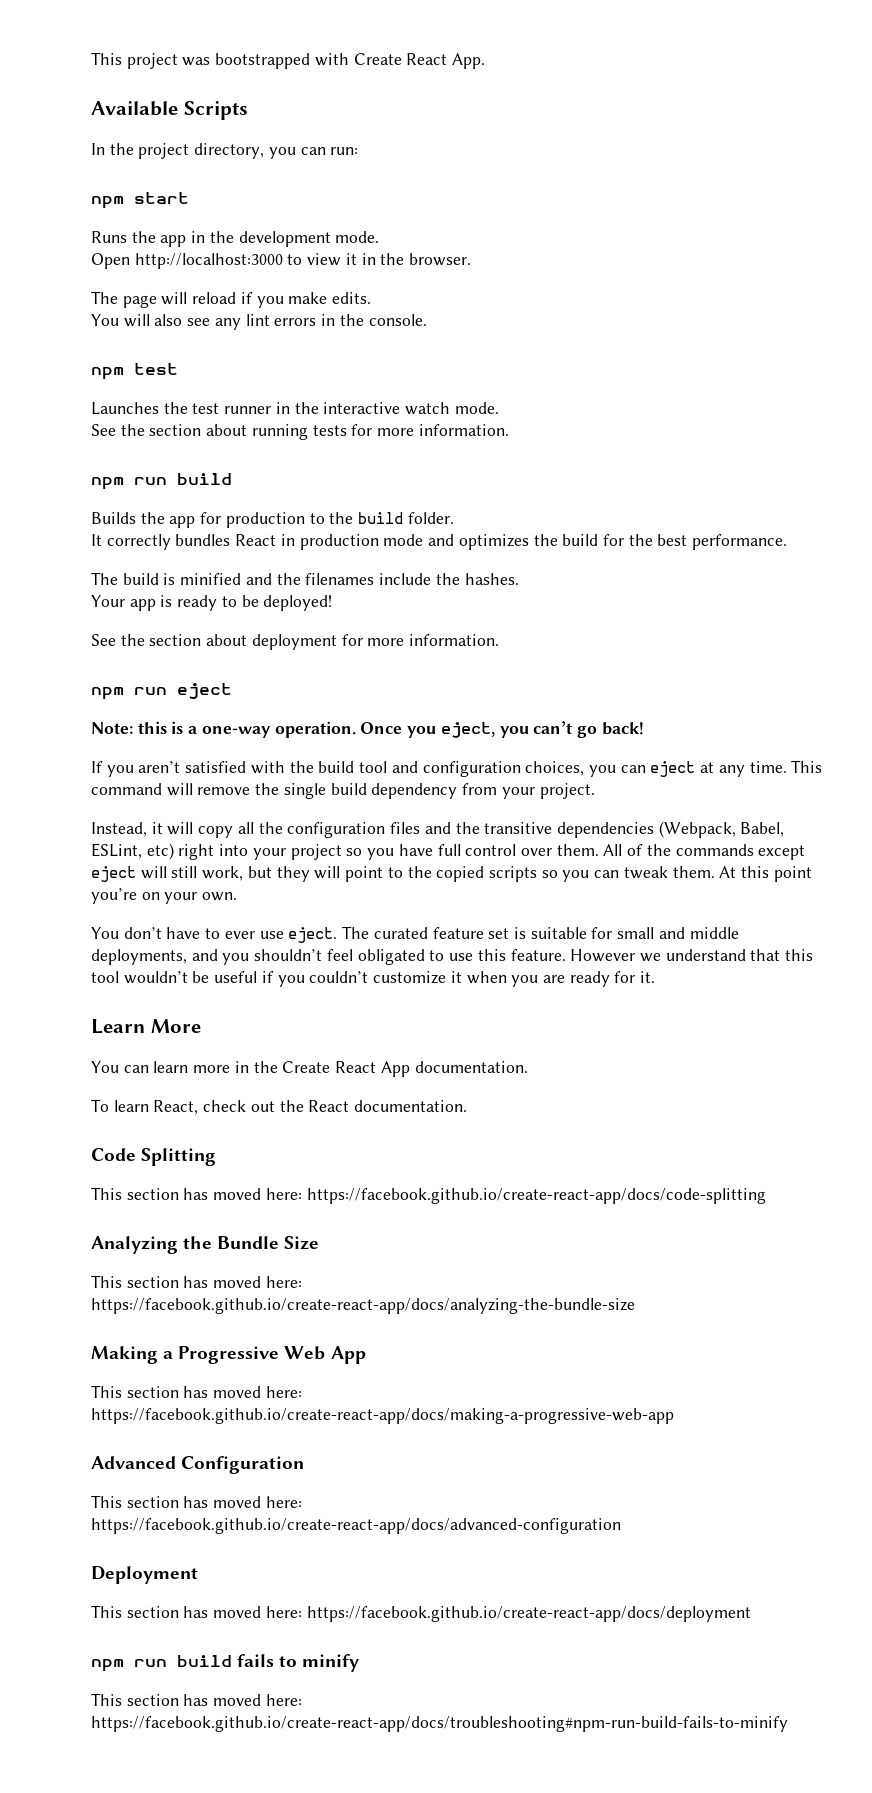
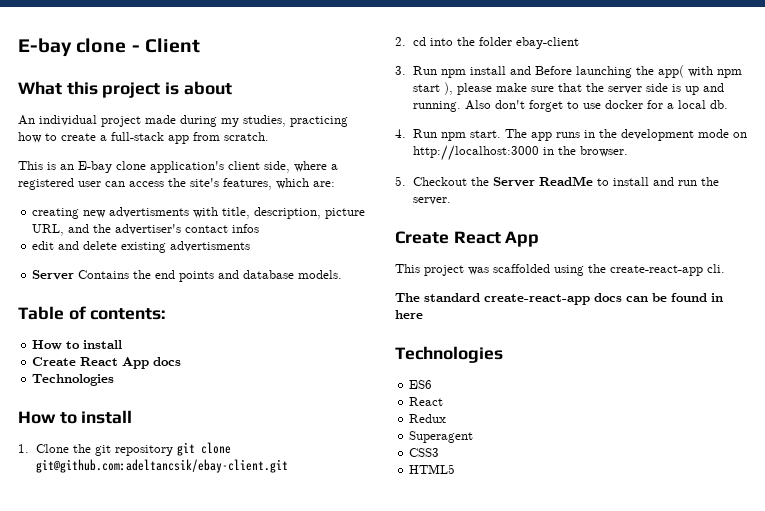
- This project was bootstrapped with Create React App.
- Available Scripts
- In the project directory, you can run:
- npm start
- Runs the app in the development mode.
- Open http://localhost:3000 to view it in the browser.
- The page will reload if you make edits.
- You will also see any lint errors in the console.
- npm test
- Launches the test runner in the interactive watch mode.
- See the section about running tests for more information.
- npm run build
- Builds the app for production to the build folder.
- It correctly bundles React in production mode and optimizes the build for the best performance.
- The build is minified and the filenames include the hashes.
- Your app is ready to be deployed!
- See the section about deployment for more information.
- npm run eject
- Note: this is a one-way operation. Once you eject, you can’t go back!
- If you aren’t satisfied with the build tool and configuration choices, you can eject at any time. This command will remove the single build dependency from your project.
- Instead, it will copy all the configuration files and the transitive dependencies (Webpack, Babel, ESLint, etc) right into your project so you have full control over them. All of the commands except eject will still work, but they will point to the copied scripts so you can tweak them. At this point you’re on your own.
- You don’t have to ever use eject. The curated feature set is suitable for small and middle deployments, and you shouldn’t feel obligated to use this feature. However we understand that this tool wouldn’t be useful if you couldn’t customize it when you are ready for it.
- Learn More
- You can learn more in the Create React App documentation.
- To learn React, check out the React documentation.
- Code Splitting
- This section has moved here: https://facebook.github.io/create-react-app/docs/code-splitting
- Analyzing the Bundle Size
- This section has moved here: https://facebook.github.io/create-react-app/docs/analyzing-the-bundle-size
- Making a Progressive Web App
- This section has moved here: https://facebook.github.io/create-react-app/docs/making-a-progressive-web-app
- Advanced Configuration
- This section has moved here: https://facebook.github.io/create-react-app/docs/advanced-configuration
- Deployment
- This section has moved here: https://facebook.github.io/create-react-app/docs/deployment
- npm run build fails to minify
- This section has moved here: https://facebook.github.io/create-react-app/docs/troubleshooting#npm-run-build-fails-to-minify
+ E-bay clone - Client
+ What this project is about
+ An individual project made during my studies, practicing how to create a full-stack app from scratch.
+ This is an E-bay clone application's client side, where a registered user can access the site's features, which are:
+ creating new advertisments with title, description, picture URL, and the advertiser's contact infos
+ edit and delete existing advertisments
+ Server Contains the end points and database models.
+ Table of contents:
+ How to install
+ Create React App docs
+ Technologies
+ How to install
+ 1. Clone the git repository git clone git@github.com:adeltancsik/ebay-client.git
+ 2. cd into the folder ebay-client
+ 3. Run npm install and Before launching the app( with npm start ), please make sure that the server side is up and running. Also don't forget to use docker for a local db.
+ 4. Run npm start. The app runs in the development mode on http://localhost:3000 in the browser.
+ 5. Checkout the Server ReadMe to install and run the server.
+ Create React App
+ This project was scaffolded using the create-react-app cli.
+ The standard create-react-app docs can be found in here
+ Technologies
+ ES6
+ React
+ Redux
+ Superagent
+ CSS3
+ HTML5

